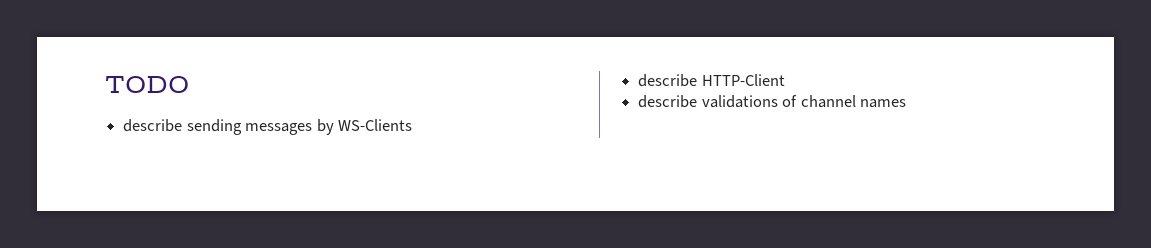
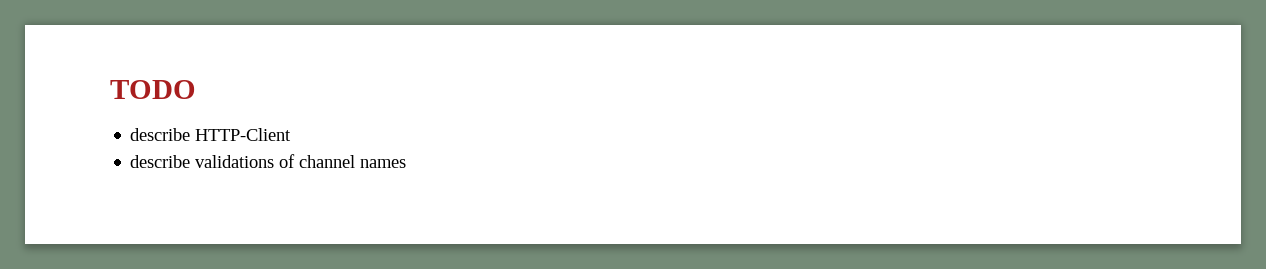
- describe sending messages by WS-Clients

